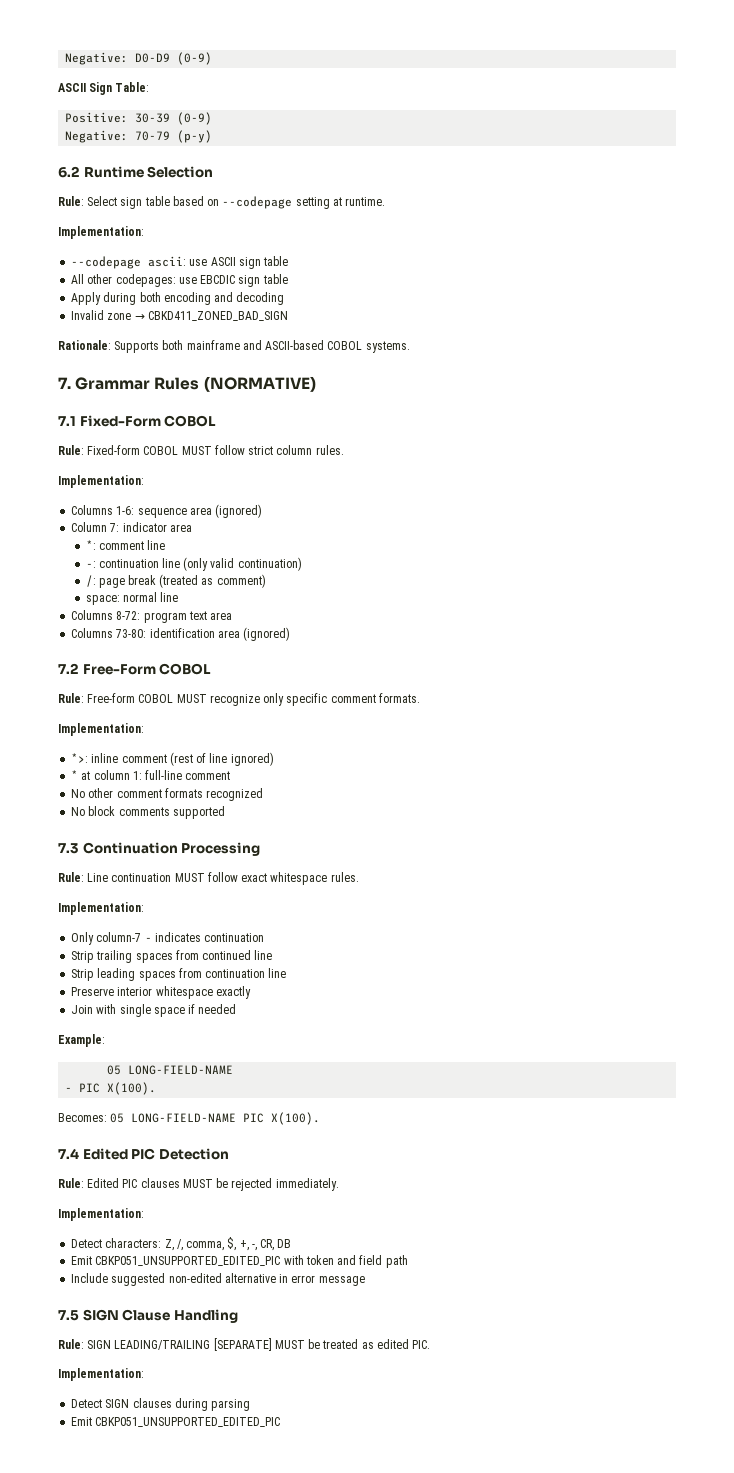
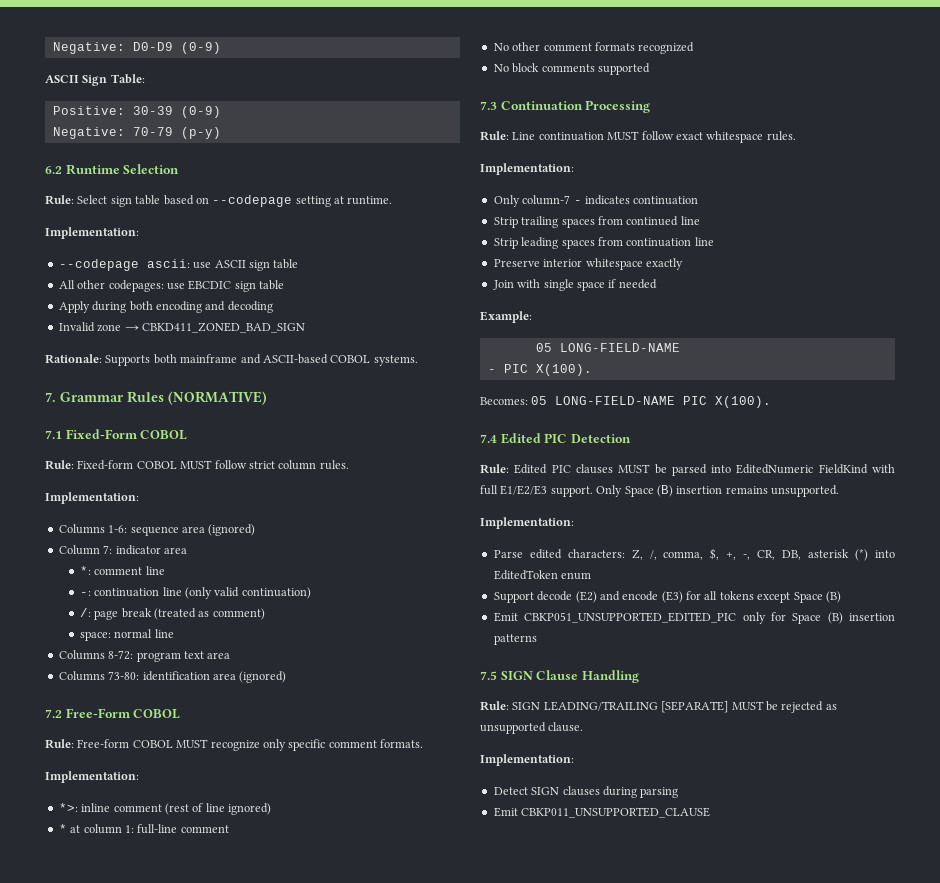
- Rule: Edited PIC clauses MUST be rejected immediately.
+ Rule: Edited PIC clauses MUST be parsed into EditedNumeric FieldKind with full E1/E2/E3 support. Only Space (B) insertion remains unsupported.
  Implementation:
- Detect characters: Z, /, comma, $, +, -, CR, DB
- Emit CBKP051_UNSUPPORTED_EDITED_PIC with token and field path
- Include suggested non-edited alternative in error message
+ Parse edited characters: Z, /, comma, $, +, -, CR, DB, asterisk (*) into EditedToken enum
+ Support decode (E2) and encode (E3) for all tokens except Space (B)
+ Emit CBKP051_UNSUPPORTED_EDITED_PIC only for Space (B) insertion patterns
- Rule: SIGN LEADING/TRAILING [SEPARATE] MUST be treated as edited PIC.
+ Rule: SIGN LEADING/TRAILING [SEPARATE] MUST be rejected as unsupported clause.
  Detect SIGN clauses during parsing
- Emit CBKP051_UNSUPPORTED_EDITED_PIC
+ Emit CBKP011_UNSUPPORTED_CLAUSE

